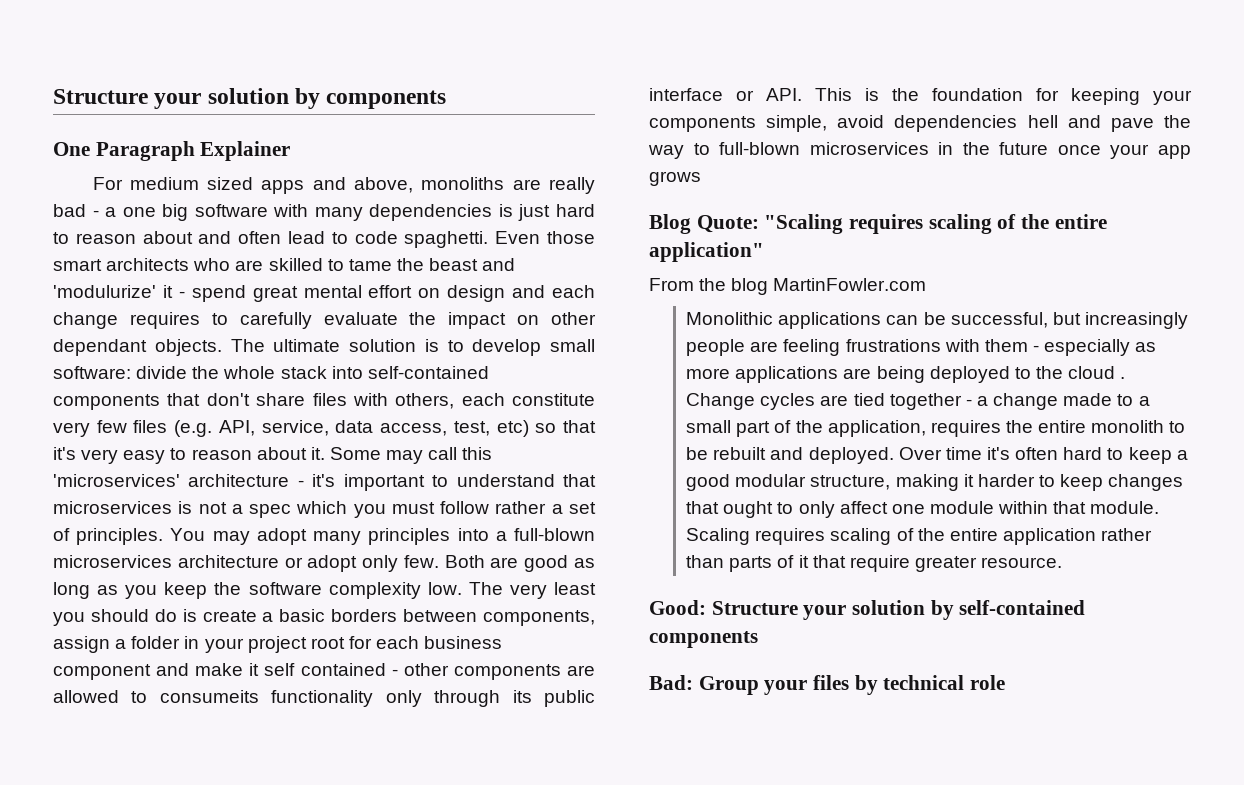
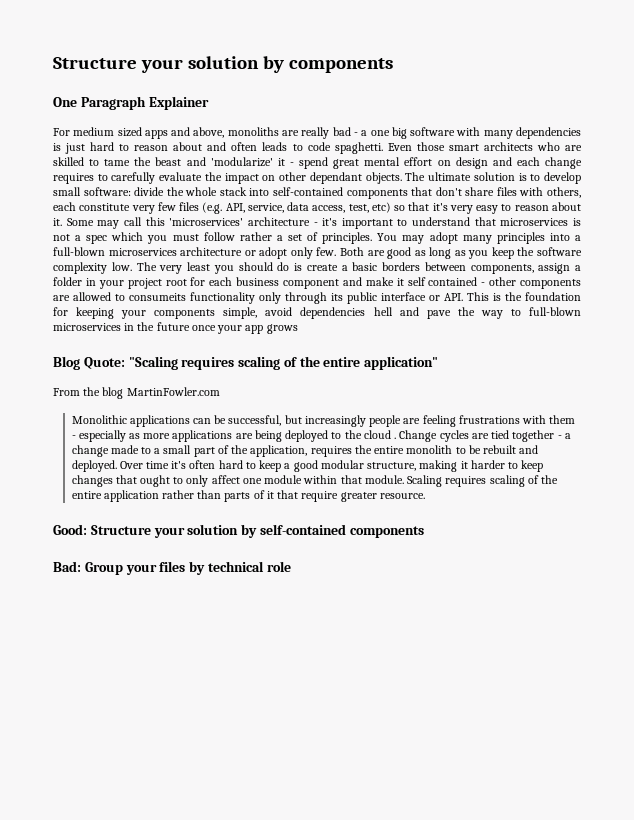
- For medium sized apps and above, monoliths are really bad - a one big software with many dependencies is just hard to reason about and often lead to code spaghetti.
+ For medium sized apps and above, monoliths are really bad - a one big software with many dependencies is just hard to reason about and often leads to code spaghetti.
- Even those smart architects who are skilled to tame the beast and 'modulurize' it - spend great mental effort on design and each change requires to carefully evaluate the impact on other dependant objects.
+ Even those smart architects who are skilled to tame the beast and 'modularize' it - spend great mental effort on design and each change requires to carefully evaluate the impact on other dependant objects.

